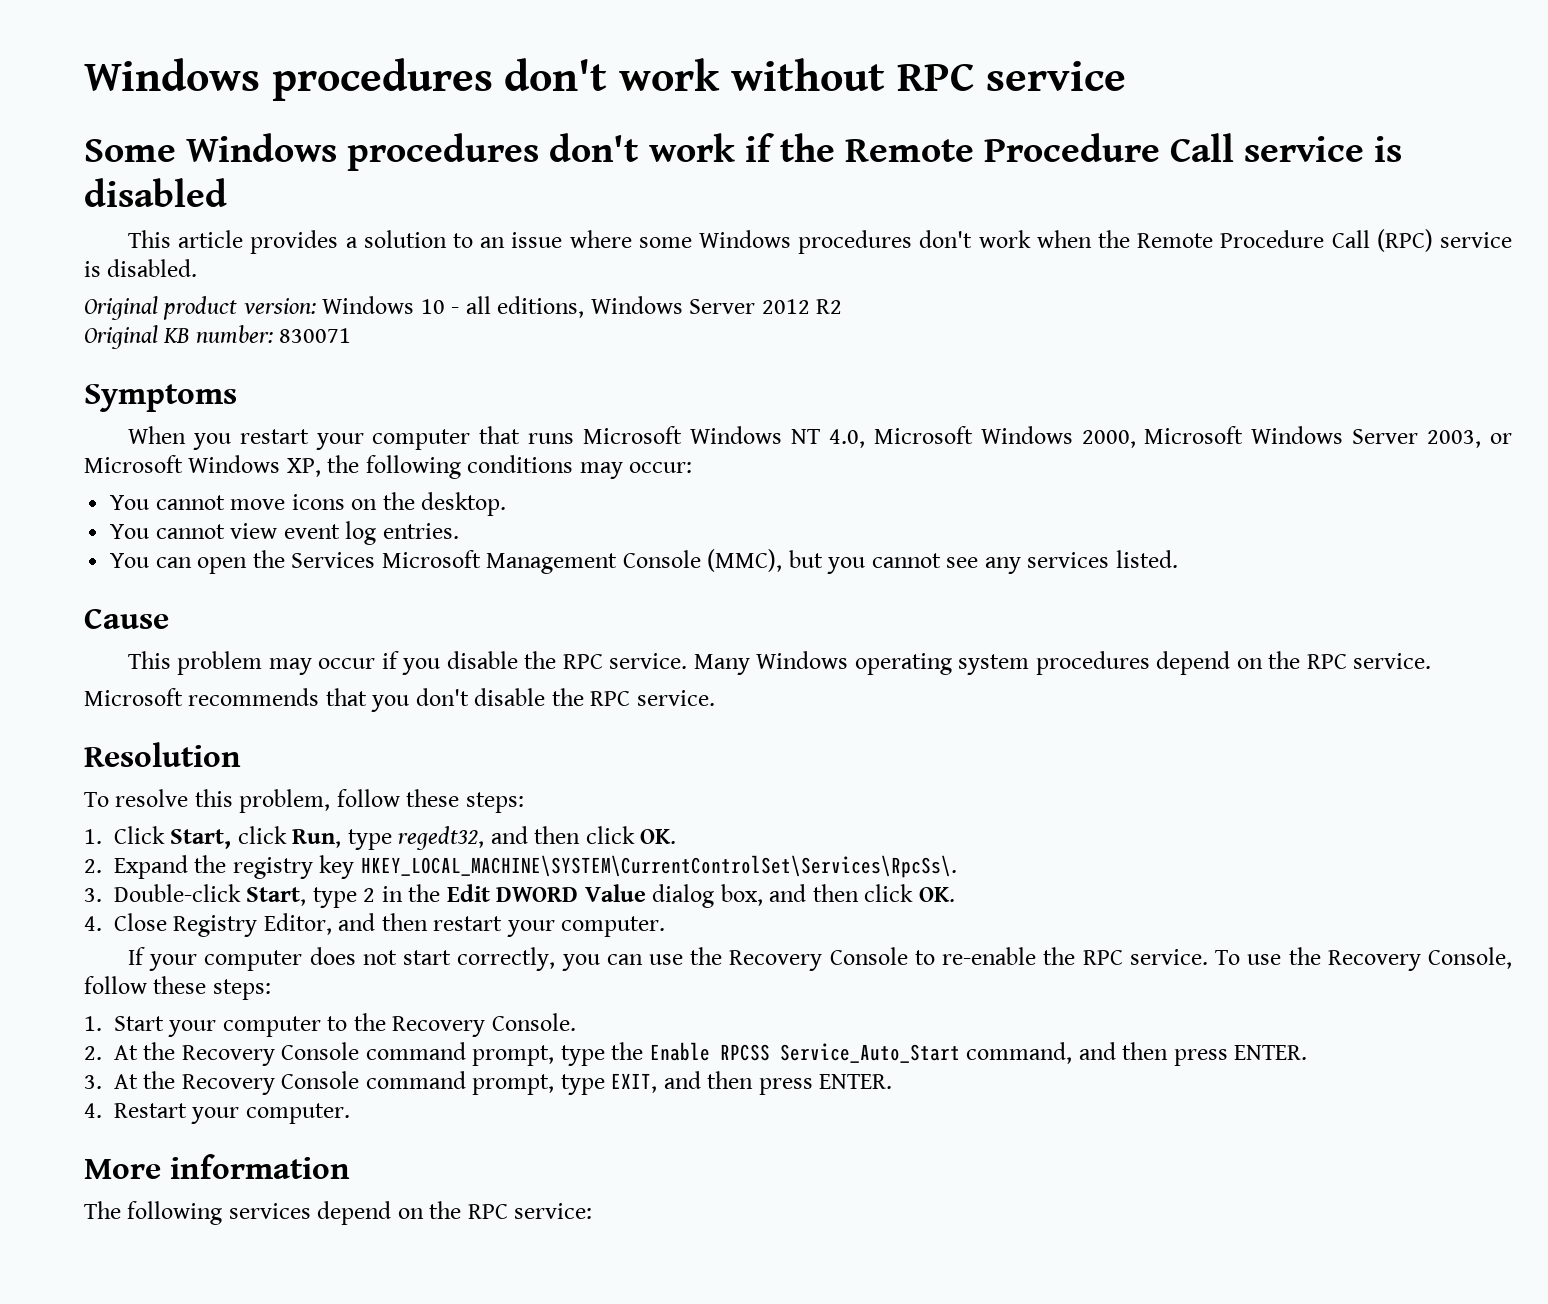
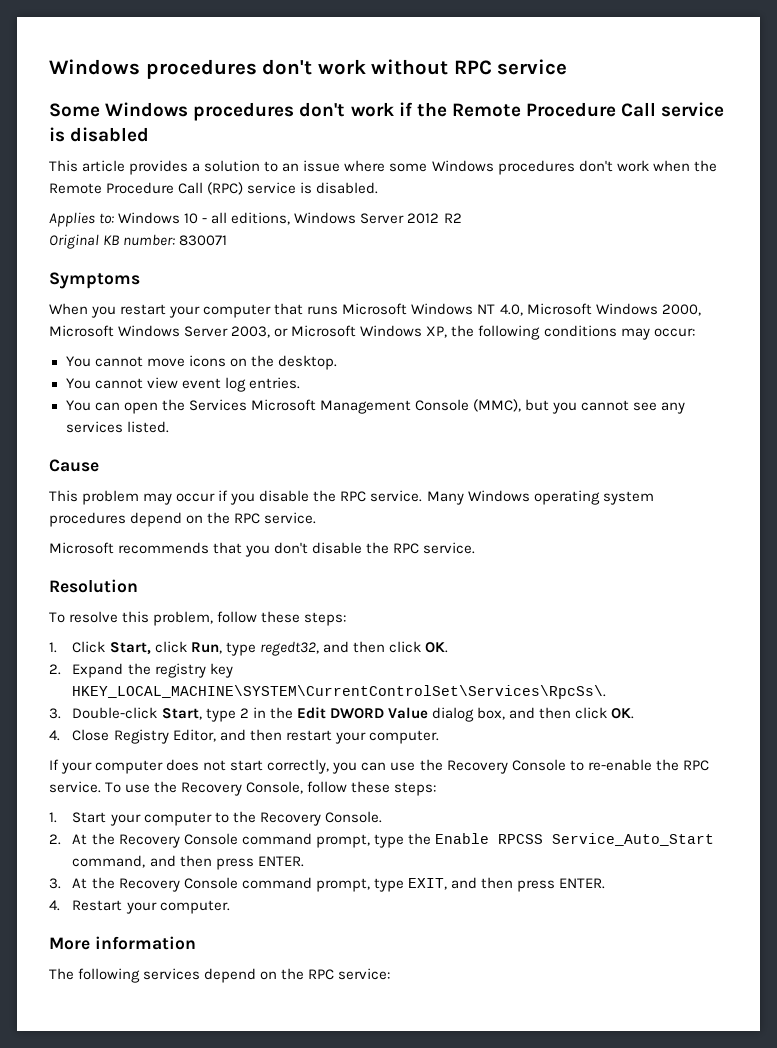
- Original product version: Windows 10 - all editions, Windows Server 2012 R2
+ Applies to: Windows 10 - all editions, Windows Server 2012 R2

